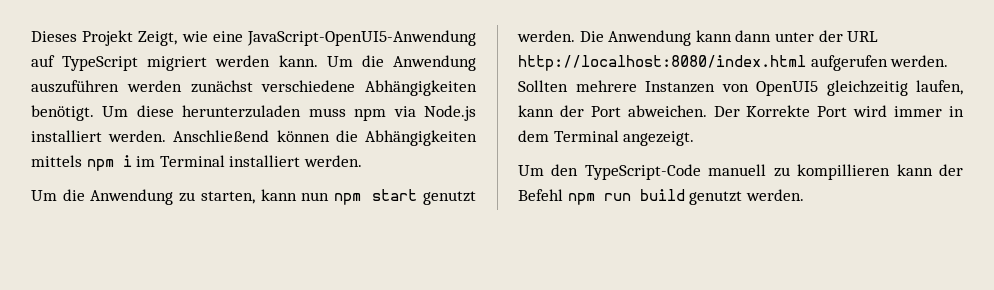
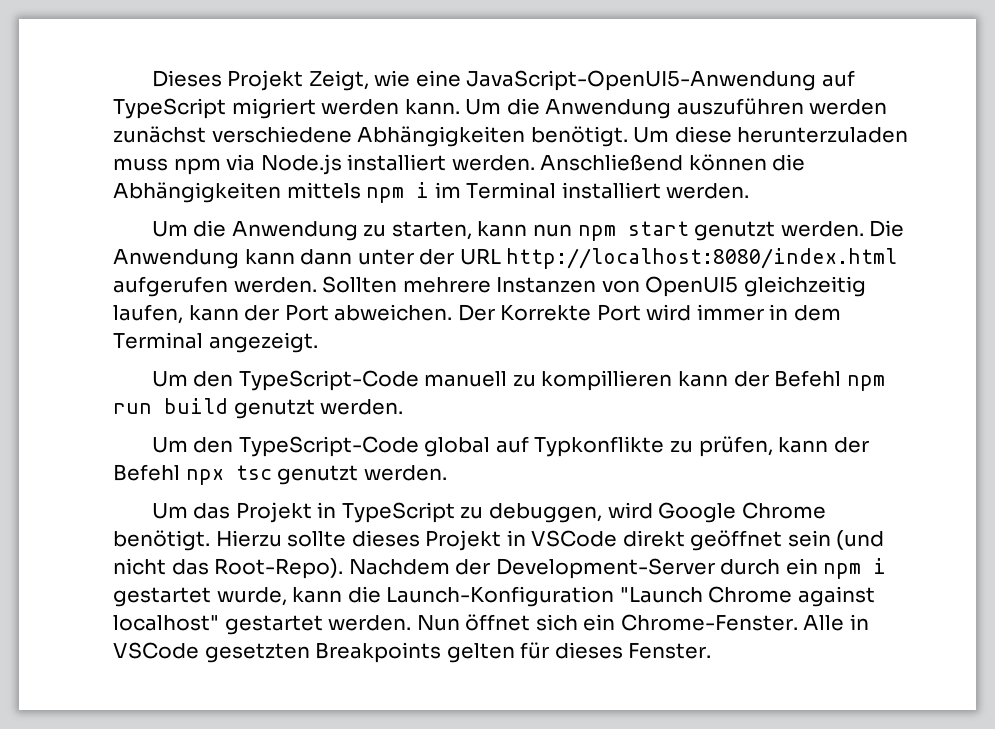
+ Um den TypeScript-Code global auf Typkonflikte zu prüfen, kann der Befehl npx tsc genutzt werden.
+ Um das Projekt in TypeScript zu debuggen, wird Google Chrome benötigt. Hierzu sollte dieses Projekt in VSCode direkt geöffnet sein (und nicht das Root-Repo). Nachdem der Development-Server durch ein npm i gestartet wurde, kann die Launch-Konfiguration "Launch Chrome against localhost" gestartet werden. Nun öffnet sich ein Chrome-Fenster. Alle in VSCode gesetzten Breakpoints gelten für dieses Fenster.

